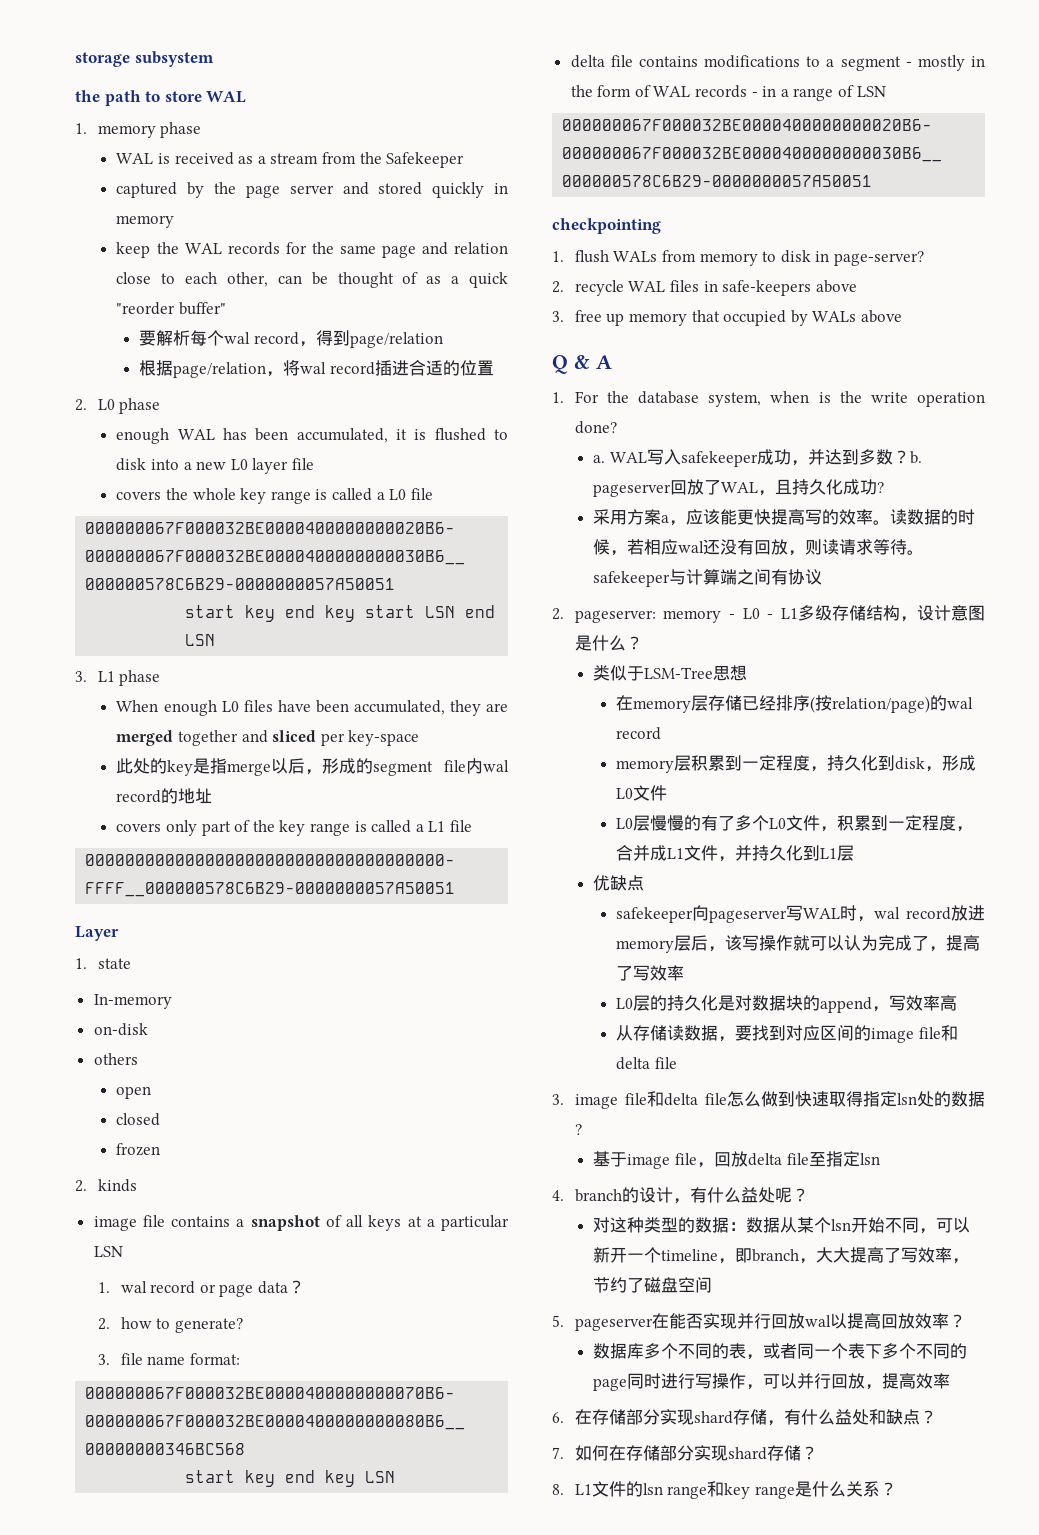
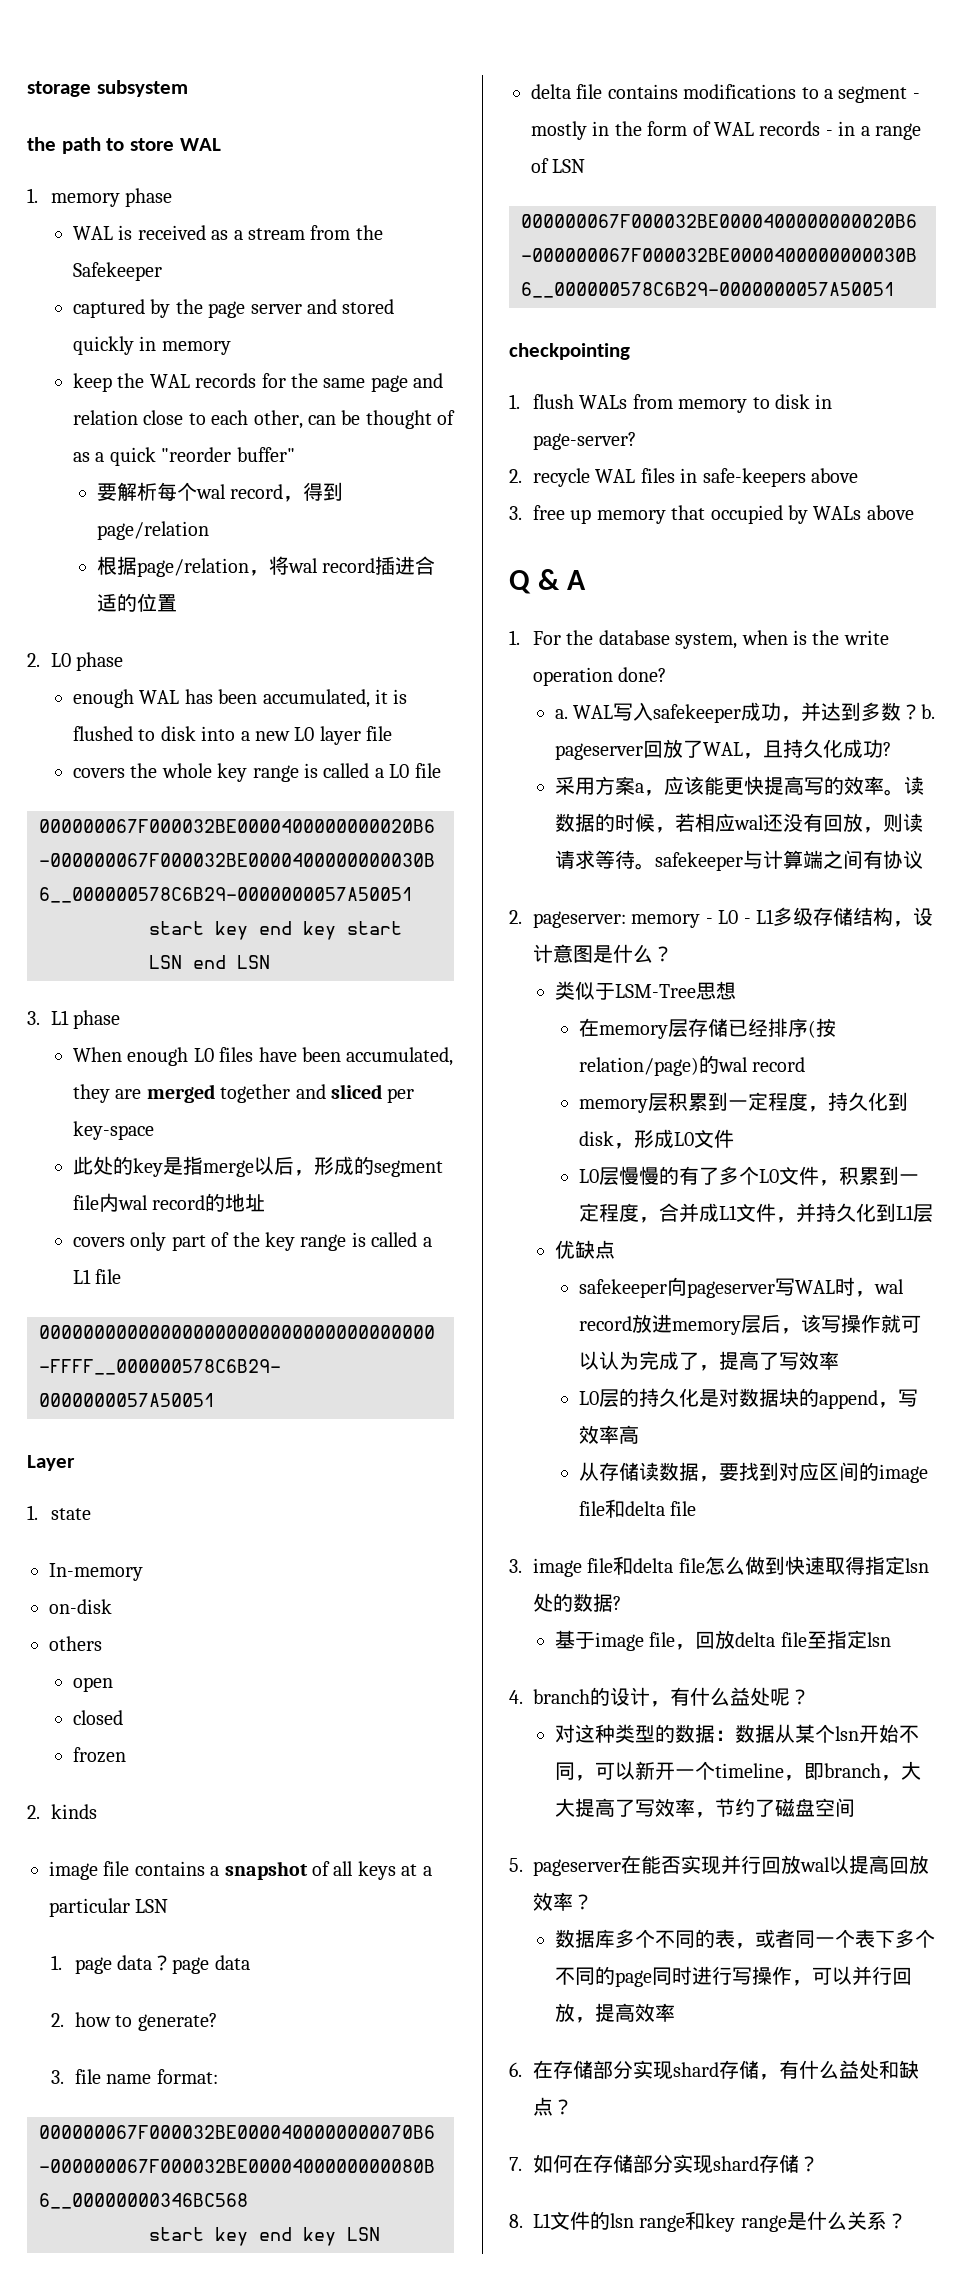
- 1. wal record or page data？
+ 1. page data？page data

